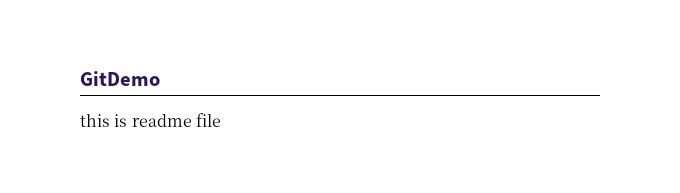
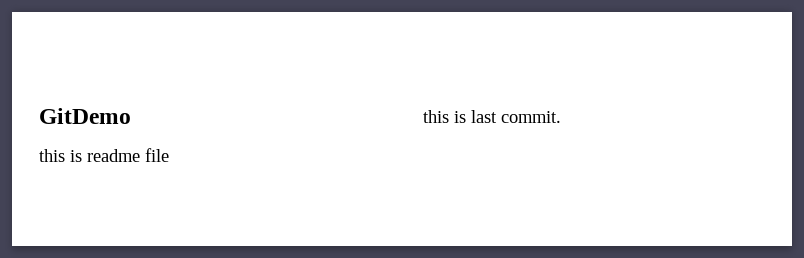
+ this is last commit.

